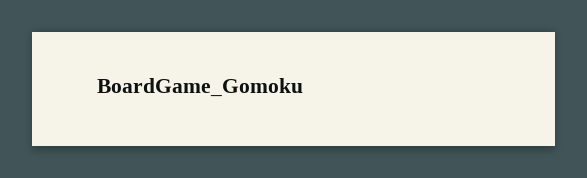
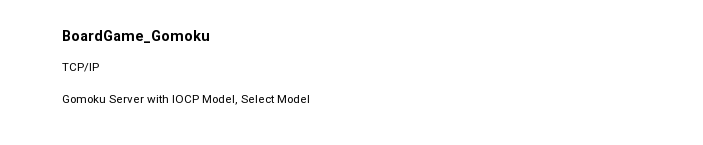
+ TCP/IP
+ Gomoku Server with IOCP Model, Select Model

